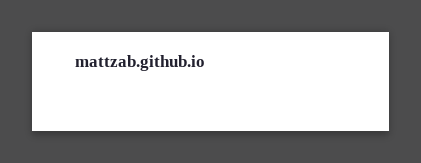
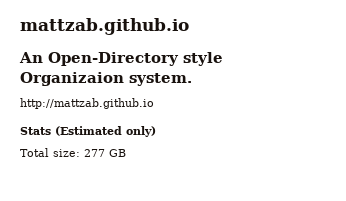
+ An Open-Directory style Organizaion system.
+ http://mattzab.github.io
+ Stats (Estimated only)
+ Total size: 277 GB

